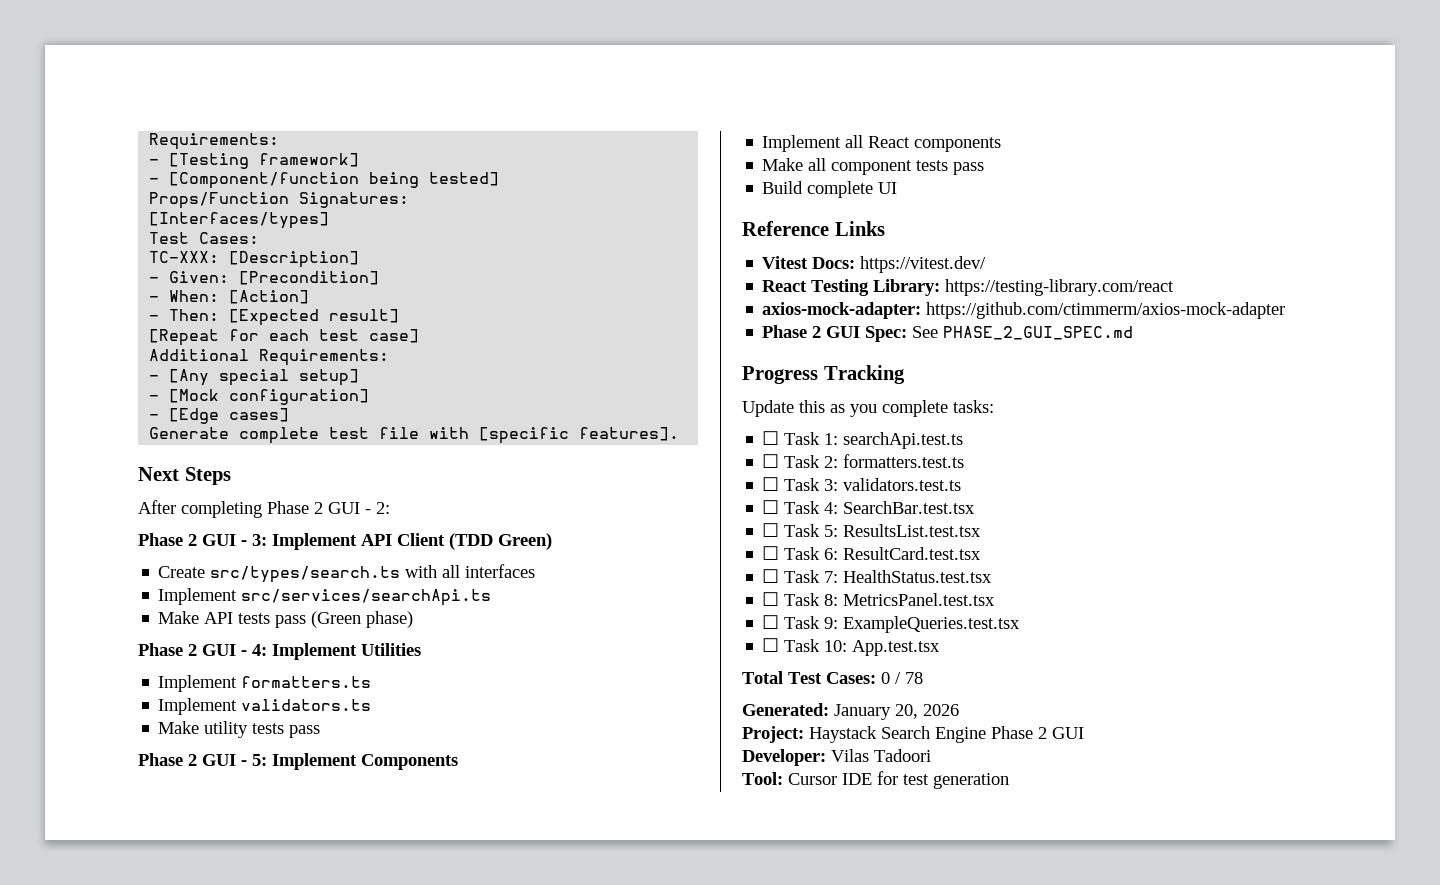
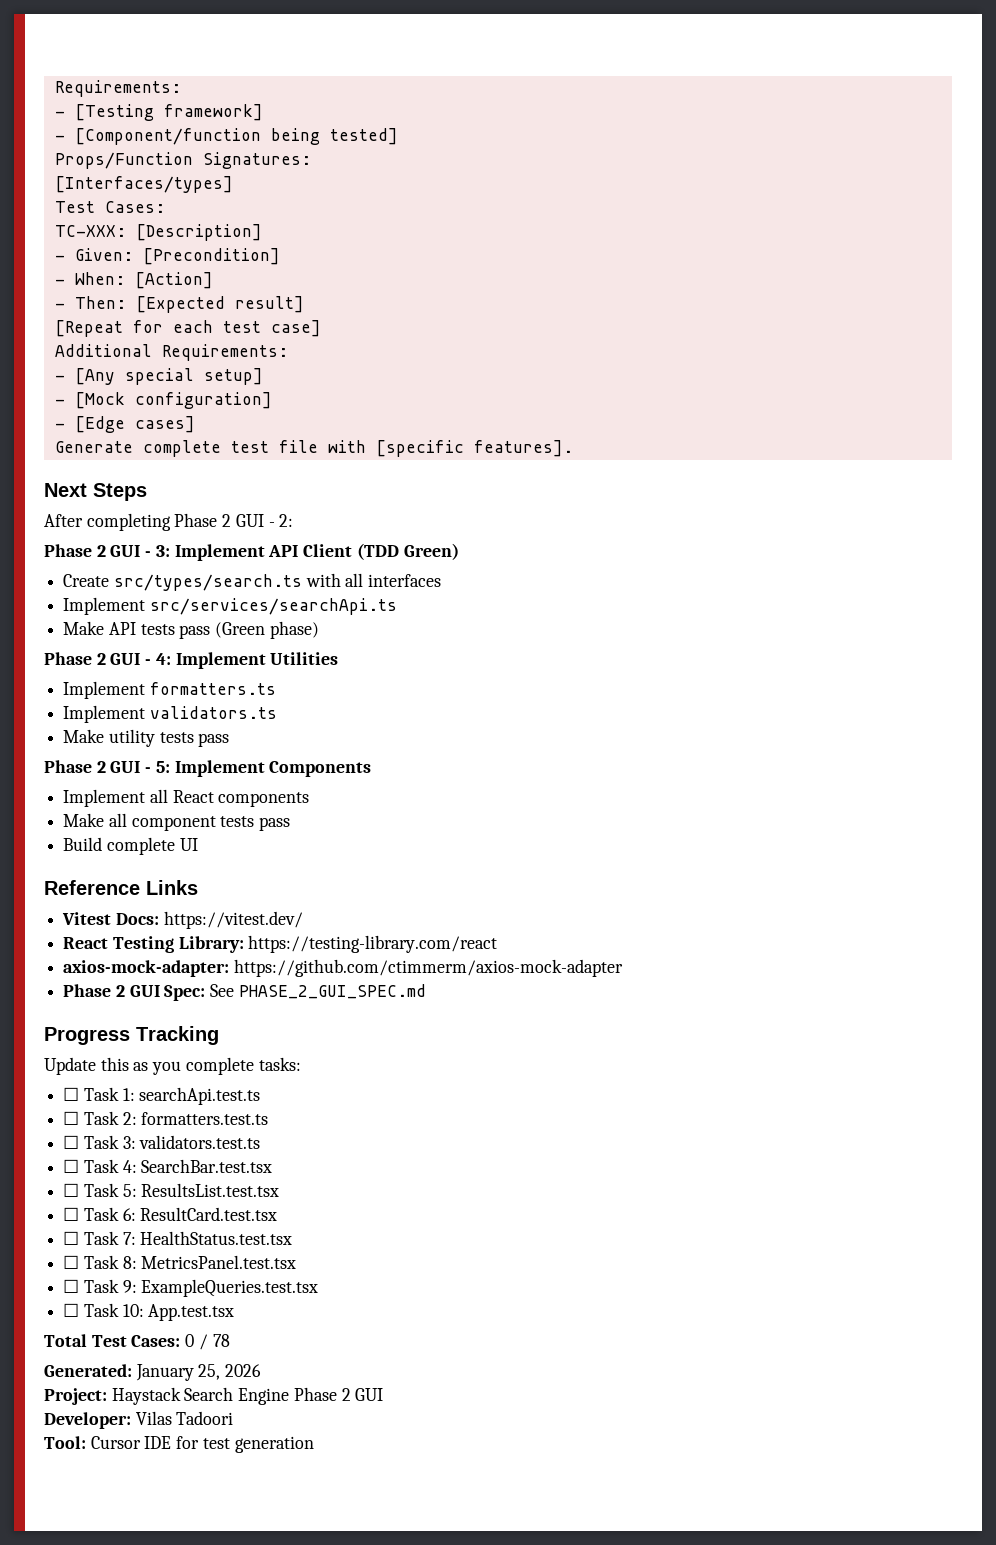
- Generated: January 20, 2026
+ Generated: January 25, 2026

